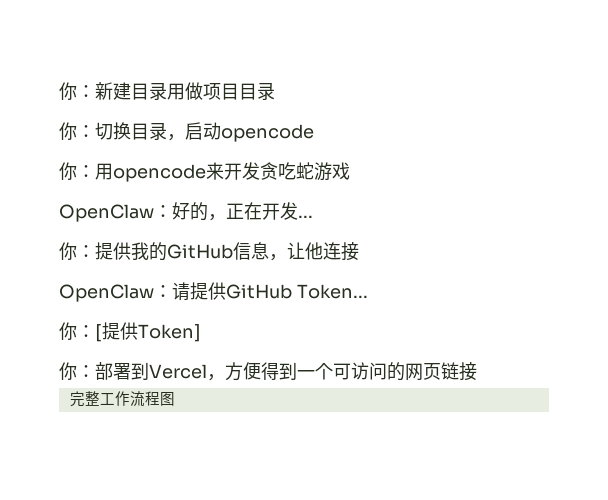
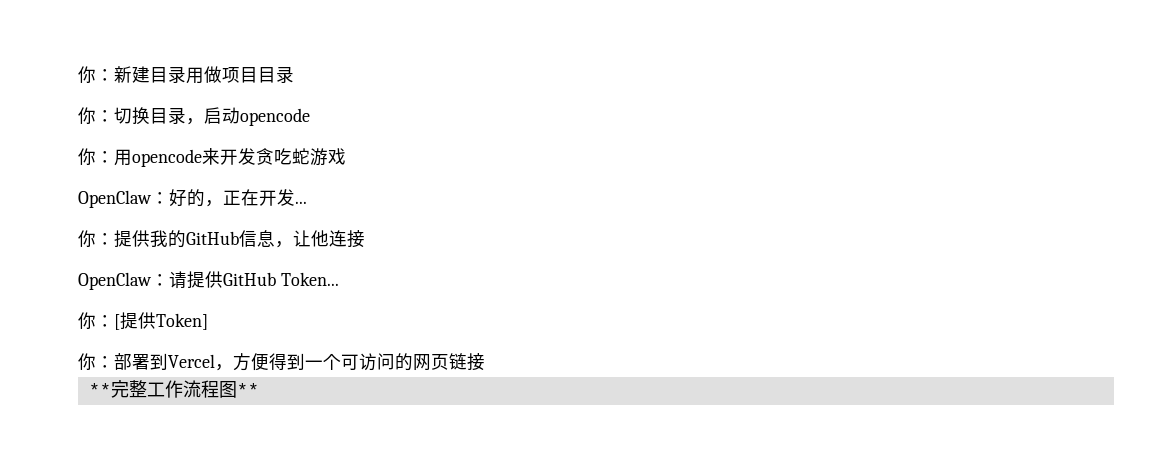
- 完整工作流程图
+ **完整工作流程图**

